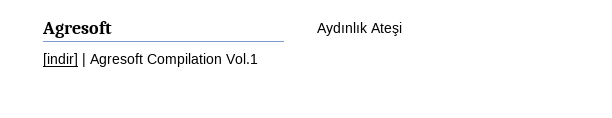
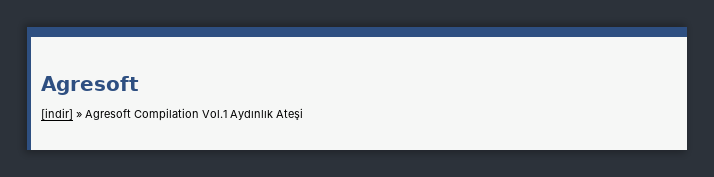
- [indir] | Agresoft Compilation Vol.1 Aydınlık Ateşi
+ [indir] » Agresoft Compilation Vol.1 Aydınlık Ateşi

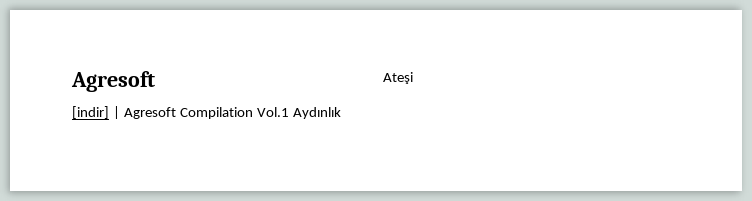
- [indir] » Agresoft Compilation Vol.1 Aydınlık Ateşi
+ [indir] | Agresoft Compilation Vol.1 Aydınlık Ateşi

